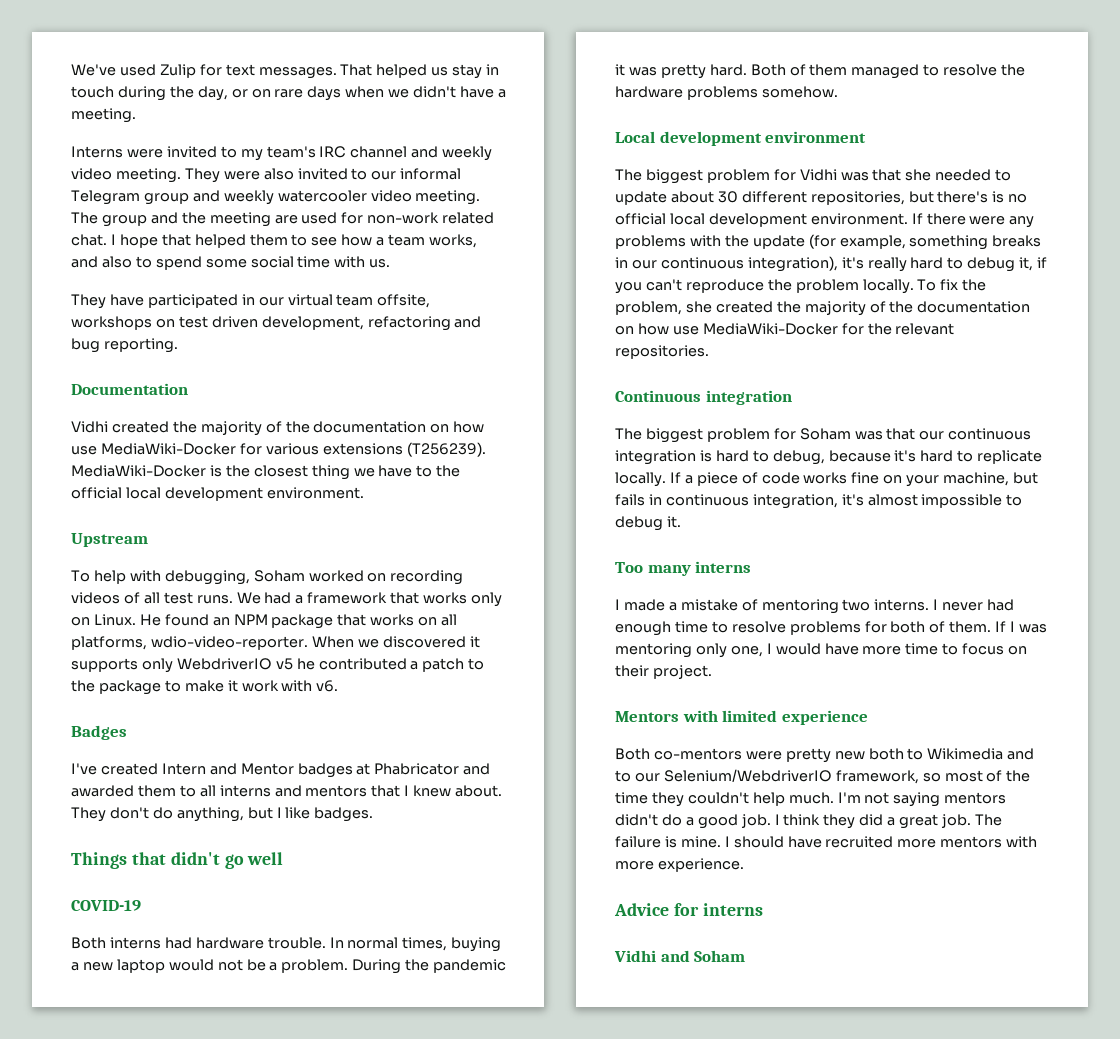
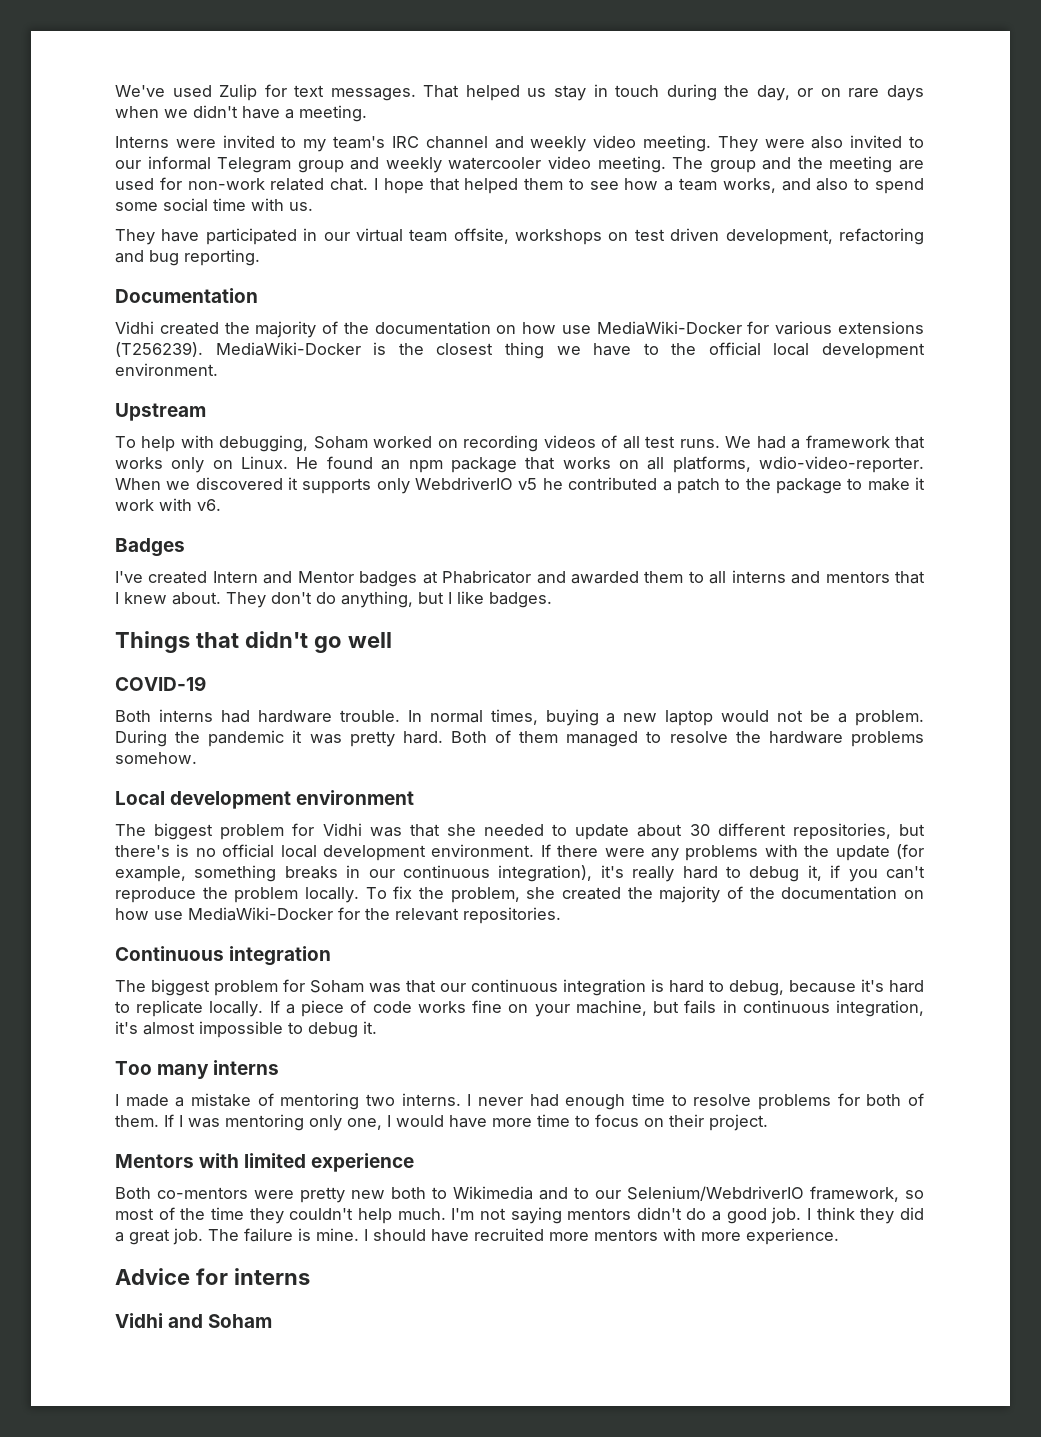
- He found an NPM package that works on all platforms, wdio-video-reporter.
+ He found an npm package that works on all platforms, wdio-video-reporter.

